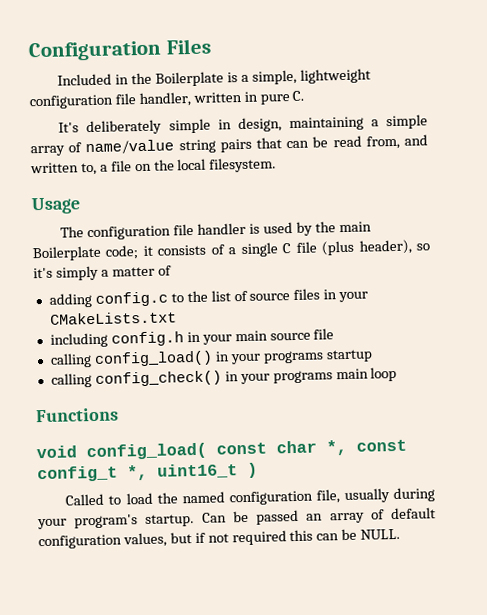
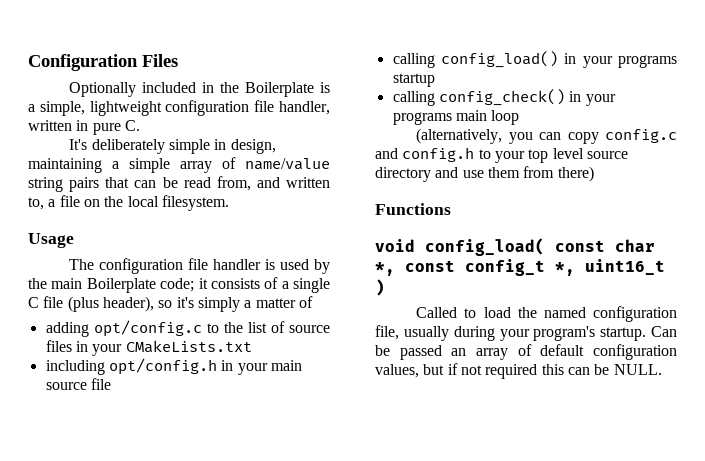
- Included in the Boilerplate is a simple, lightweight configuration file handler, written in pure C.
+ Optionally included in the Boilerplate is a simple, lightweight configuration file handler, written in pure C.
- adding config.c to the list of source files in your CMakeLists.txt
+ adding opt/config.c to the list of source files in your CMakeLists.txt
- including config.h in your main source file
+ including opt/config.h in your main source file
+ (alternatively, you can copy config.c and config.h to your top level source directory and use them from there)

